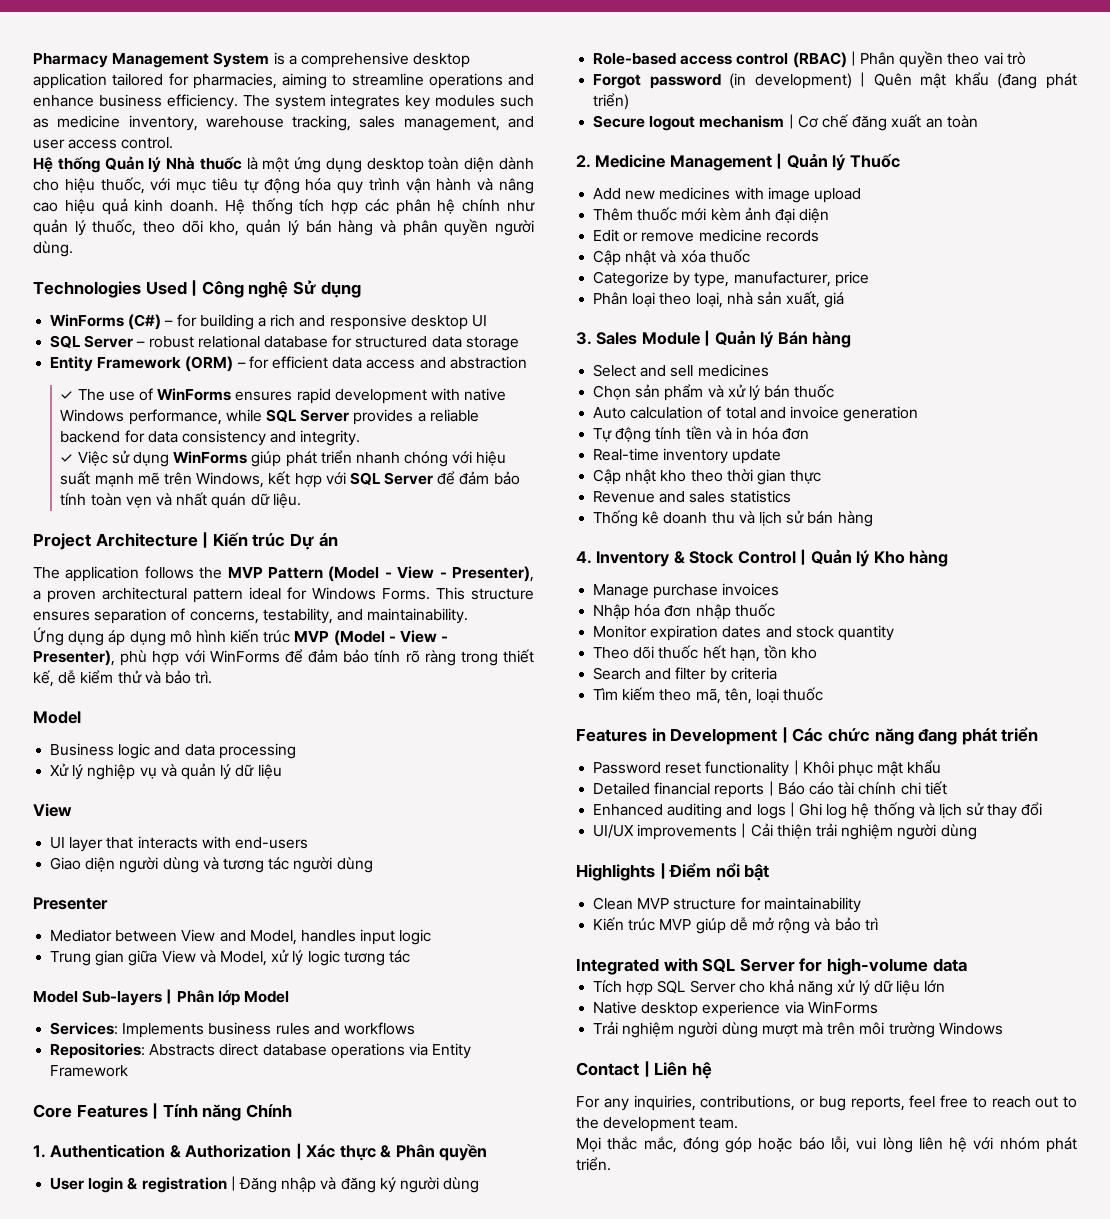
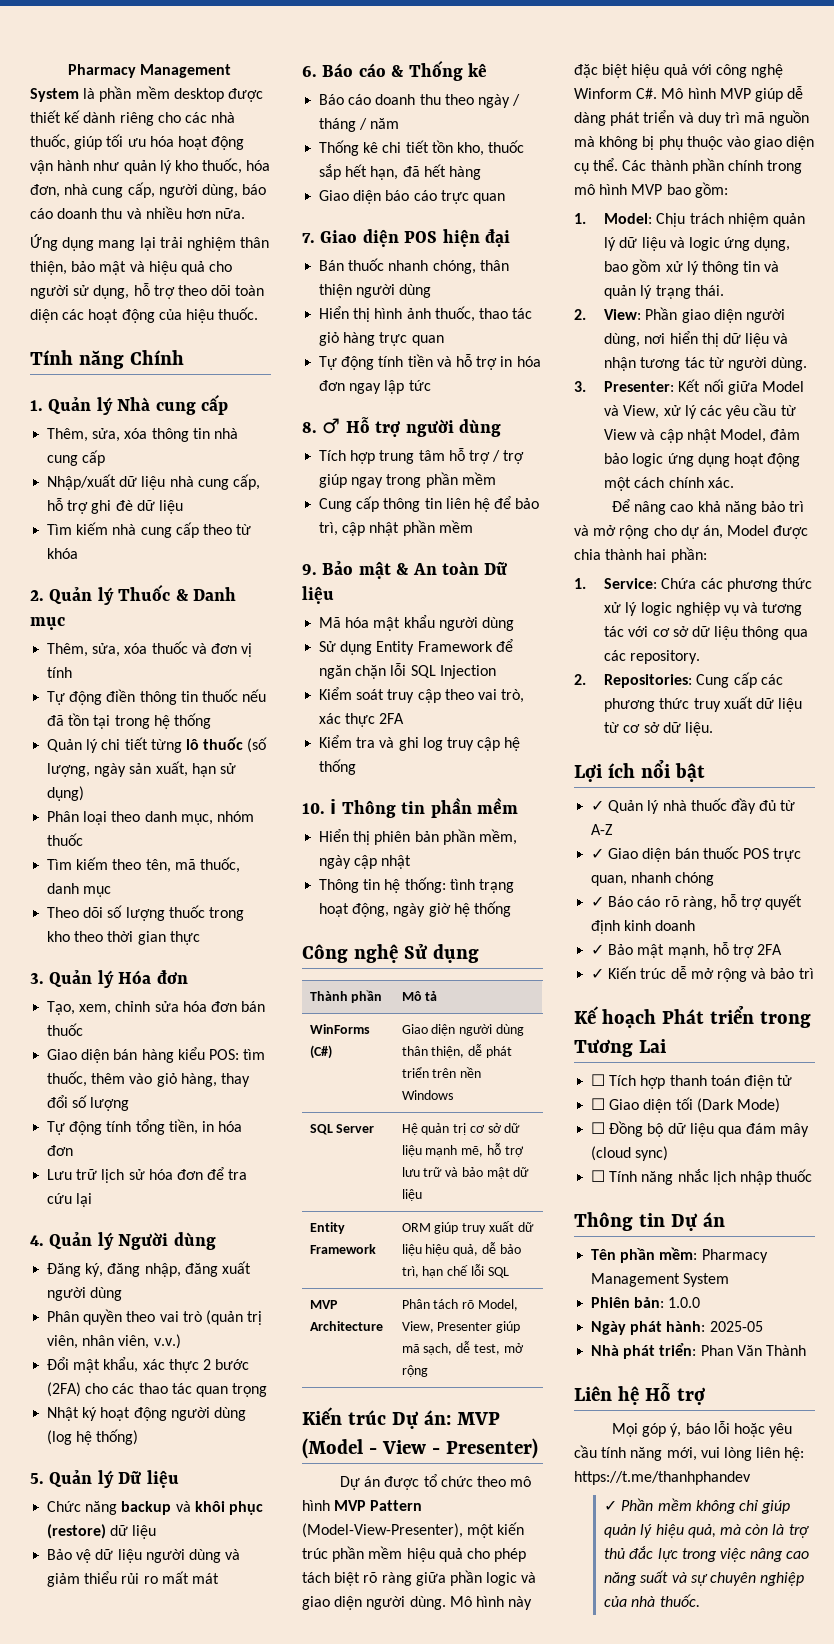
- Pharmacy Management System is a comprehensive desktop application tailored for pharmacies, aiming to streamline operations and enhance business efficiency. The system integrates key modules such as medicine inventory, warehouse tracking, sales management, and user access control.
- Hệ thống Quản lý Nhà thuốc là một ứng dụng desktop toàn diện dành cho hiệu thuốc, với mục tiêu tự động hóa quy trình vận hành và nâng cao hiệu quả kinh doanh. Hệ thống tích hợp các phân hệ chính như quản lý thuốc, theo dõi kho, quản lý bán hàng và phân quyền người dùng.
- Technologies Used | Công nghệ Sử dụng
- WinForms (C#) – for building a rich and responsive desktop UI
- SQL Server – robust relational database for structured data storage
- Entity Framework (ORM) – for efficient data access and abstraction
- ✓ The use of WinForms ensures rapid development with native Windows performance, while SQL Server provides a reliable backend for data consistency and integrity.
- ✓ Việc sử dụng WinForms giúp phát triển nhanh chóng với hiệu suất mạnh mẽ trên Windows, kết hợp với SQL Server để đảm bảo tính toàn vẹn và nhất quán dữ liệu.
- Project Architecture | Kiến trúc Dự án
- The application follows the MVP Pattern (Model - View - Presenter), a proven architectural pattern ideal for Windows Forms. This structure ensures separation of concerns, testability, and maintainability.
- Ứng dụng áp dụng mô hình kiến trúc MVP (Model - View - Presenter), phù hợp với WinForms để đảm bảo tính rõ ràng trong thiết kế, dễ kiểm thử và bảo trì.
- Model
- Business logic and data processing
- Xử lý nghiệp vụ và quản lý dữ liệu
- View
- UI layer that interacts with end-users
- Giao diện người dùng và tương tác người dùng
- Presenter
- Mediator between View and Model, handles input logic
- Trung gian giữa View và Model, xử lý logic tương tác
- Model Sub-layers | Phân lớp Model
- Services: Implements business rules and workflows
- Repositories: Abstracts direct database operations via Entity Framework
- Core Features | Tính năng Chính
- 1. Authentication & Authorization | Xác thực & Phân quyền
- User login & registration | Đăng nhập và đăng ký người dùng
- Role-based access control (RBAC) | Phân quyền theo vai trò
- Forgot password (in development) | Quên mật khẩu (đang phát triển)
- Secure logout mechanism | Cơ chế đăng xuất an toàn
- 2. Medicine Management | Quản lý Thuốc
- Add new medicines with image upload
- Thêm thuốc mới kèm ảnh đại diện
- Edit or remove medicine records
- Cập nhật và xóa thuốc
- Categorize by type, manufacturer, price
- Phân loại theo loại, nhà sản xuất, giá
- 3. Sales Module | Quản lý Bán hàng
- Select and sell medicines
- Chọn sản phẩm và xử lý bán thuốc
- Auto calculation of total and invoice generation
+ Pharmacy Management System là phần mềm desktop được thiết kế dành riêng cho các nhà thuốc, giúp tối ưu hóa hoạt động vận hành như quản lý kho thuốc, hóa đơn, nhà cung cấp, người dùng, báo cáo doanh thu và nhiều hơn nữa.
+ Ứng dụng mang lại trải nghiệm thân thiện, bảo mật và hiệu quả cho người sử dụng, hỗ trợ theo dõi toàn diện các hoạt động của hiệu thuốc.
+ Tính năng Chính
+ 1. Quản lý Nhà cung cấp
+ Thêm, sửa, xóa thông tin nhà cung cấp
+ Nhập/xuất dữ liệu nhà cung cấp, hỗ trợ ghi đè dữ liệu
+ Tìm kiếm nhà cung cấp theo từ khóa
+ 2. Quản lý Thuốc & Danh mục
+ Thêm, sửa, xóa thuốc và đơn vị tính
+ Tự động điền thông tin thuốc nếu đã tồn tại trong hệ thống
+ Quản lý chi tiết từng lô thuốc (số lượng, ngày sản xuất, hạn sử dụng)
+ Phân loại theo danh mục, nhóm thuốc
+ Tìm kiếm theo tên, mã thuốc, danh mục
+ Theo dõi số lượng thuốc trong kho theo thời gian thực
+ 3. Quản lý Hóa đơn
+ Tạo, xem, chỉnh sửa hóa đơn bán thuốc
+ Giao diện bán hàng kiểu POS: tìm thuốc, thêm vào giỏ hàng, thay đổi số lượng
+ Tự động tính tổng tiền, in hóa đơn
+ Lưu trữ lịch sử hóa đơn để tra cứu lại
+ 4. Quản lý Người dùng
+ Đăng ký, đăng nhập, đăng xuất người dùng
+ Phân quyền theo vai trò (quản trị viên, nhân viên, v.v.)
+ Đổi mật khẩu, xác thực 2 bước (2FA) cho các thao tác quan trọng
+ Nhật ký hoạt động người dùng (log hệ thống)
+ 5. Quản lý Dữ liệu
+ Chức năng backup và khôi phục (restore) dữ liệu
+ Bảo vệ dữ liệu người dùng và giảm thiểu rủi ro mất mát
+ 6. Báo cáo & Thống kê
+ Báo cáo doanh thu theo ngày / tháng / năm
+ Thống kê chi tiết tồn kho, thuốc sắp hết hạn, đã hết hàng
+ Giao diện báo cáo trực quan
+ 7. Giao diện POS hiện đại
+ Bán thuốc nhanh chóng, thân thiện người dùng
+ Hiển thị hình ảnh thuốc, thao tác giỏ hàng trực quan
- Tự động tính tiền và in hóa đơn
- Real-time inventory update
- Cập nhật kho theo thời gian thực
- Revenue and sales statistics
- Thống kê doanh thu và lịch sử bán hàng
- 4. Inventory & Stock Control | Quản lý Kho hàng
- Manage purchase invoices
- Nhập hóa đơn nhập thuốc
- Monitor expiration dates and stock quantity
- Theo dõi thuốc hết hạn, tồn kho
- Search and filter by criteria
- Tìm kiếm theo mã, tên, loại thuốc
- Features in Development | Các chức năng đang phát triển
- Password reset functionality | Khôi phục mật khẩu
- Detailed financial reports | Báo cáo tài chính chi tiết
- Enhanced auditing and logs | Ghi log hệ thống và lịch sử thay đổi
- UI/UX improvements | Cải thiện trải nghiệm người dùng
- Highlights | Điểm nổi bật
- Clean MVP structure for maintainability
- Kiến trúc MVP giúp dễ mở rộng và bảo trì
+ Tự động tính tiền và hỗ trợ in hóa đơn ngay lập tức
+ 8. ♂ Hỗ trợ người dùng
+ Tích hợp trung tâm hỗ trợ / trợ giúp ngay trong phần mềm
+ Cung cấp thông tin liên hệ để bảo trì, cập nhật phần mềm
+ 9. Bảo mật & An toàn Dữ liệu
+ Mã hóa mật khẩu người dùng
+ Sử dụng Entity Framework để ngăn chặn lỗi SQL Injection
+ Kiểm soát truy cập theo vai trò, xác thực 2FA
+ Kiểm tra và ghi log truy cập hệ thống
+ 10. ℹ Thông tin phần mềm
+ Hiển thị phiên bản phần mềm, ngày cập nhật
+ Thông tin hệ thống: tình trạng hoạt động, ngày giờ hệ thống
+ Công nghệ Sử dụng
+ Thành phần | Mô tả
+ WinForms (C#) | Giao diện người dùng thân thiện, dễ phát triển trên nền Windows
+ SQL Server | Hệ quản trị cơ sở dữ liệu mạnh mẽ, hỗ trợ lưu trữ và bảo mật dữ liệu
+ Entity Framework | ORM giúp truy xuất dữ liệu hiệu quả, dễ bảo trì, hạn chế lỗi SQL
+ MVP Architecture | Phân tách rõ Model, View, Presenter giúp mã sạch, dễ test, mở rộng
+ Kiến trúc Dự án: MVP (Model - View - Presenter)
+ Dự án được tổ chức theo mô hình MVP Pattern (Model-View-Presenter), một kiến trúc phần mềm hiệu quả cho phép tách biệt rõ ràng giữa phần logic và giao diện người dùng. Mô hình này đặc biệt hiệu quả với công nghệ Winform C#. Mô hình MVP giúp dễ dàng phát triển và duy trì mã nguồn mà không bị phụ thuộc vào giao diện cụ thể. Các thành phần chính trong mô hình MVP bao gồm:
+ 1. Model: Chịu trách nhiệm quản lý dữ liệu và logic ứng dụng, bao gồm xử lý thông tin và quản lý trạng thái.
+ 2. View: Phần giao diện người dùng, nơi hiển thị dữ liệu và nhận tương tác từ người dùng.
+ 3. Presenter: Kết nối giữa Model và View, xử lý các yêu cầu từ View và cập nhật Model, đảm bảo logic ứng dụng hoạt động một cách chính xác.
+ Để nâng cao khả năng bảo trì và mở rộng cho dự án, Model được chia thành hai phần:
+ 1. Service: Chứa các phương thức xử lý logic nghiệp vụ và tương tác với cơ sở dữ liệu thông qua các repository.
+ 2. Repositories: Cung cấp các phương thức truy xuất dữ liệu từ cơ sở dữ liệu.
+ Lợi ích nổi bật
+ ✓ Quản lý nhà thuốc đầy đủ từ A-Z
+ ✓ Giao diện bán thuốc POS trực quan, nhanh chóng
+ ✓ Báo cáo rõ ràng, hỗ trợ quyết định kinh doanh
+ ✓ Bảo mật mạnh, hỗ trợ 2FA
+ ✓ Kiến trúc dễ mở rộng và bảo trì
- Integrated with SQL Server for high-volume data
- Tích hợp SQL Server cho khả năng xử lý dữ liệu lớn
- Native desktop experience via WinForms
- Trải nghiệm người dùng mượt mà trên môi trường Windows
- Contact | Liên hệ
- For any inquiries, contributions, or bug reports, feel free to reach out to the development team.
- Mọi thắc mắc, đóng góp hoặc báo lỗi, vui lòng liên hệ với nhóm phát triển.
+ Kế hoạch Phát triển trong Tương Lai
+ ☐ Tích hợp thanh toán điện tử
+ ☐ Giao diện tối (Dark Mode)
+ ☐ Đồng bộ dữ liệu qua đám mây (cloud sync)
+ ☐ Tính năng nhắc lịch nhập thuốc
+ Thông tin Dự án
+ Tên phần mềm: Pharmacy Management System
+ Phiên bản: 1.0.0
+ Ngày phát hành: 2025-05
+ Nhà phát triển: Phan Văn Thành
+ Liên hệ Hỗ trợ
+ Mọi góp ý, báo lỗi hoặc yêu cầu tính năng mới, vui lòng liên hệ: https://t.me/thanhphandev
+ ✓ Phần mềm không chỉ giúp quản lý hiệu quả, mà còn là trợ thủ đắc lực trong việc nâng cao năng suất và sự chuyên nghiệp của nhà thuốc.

